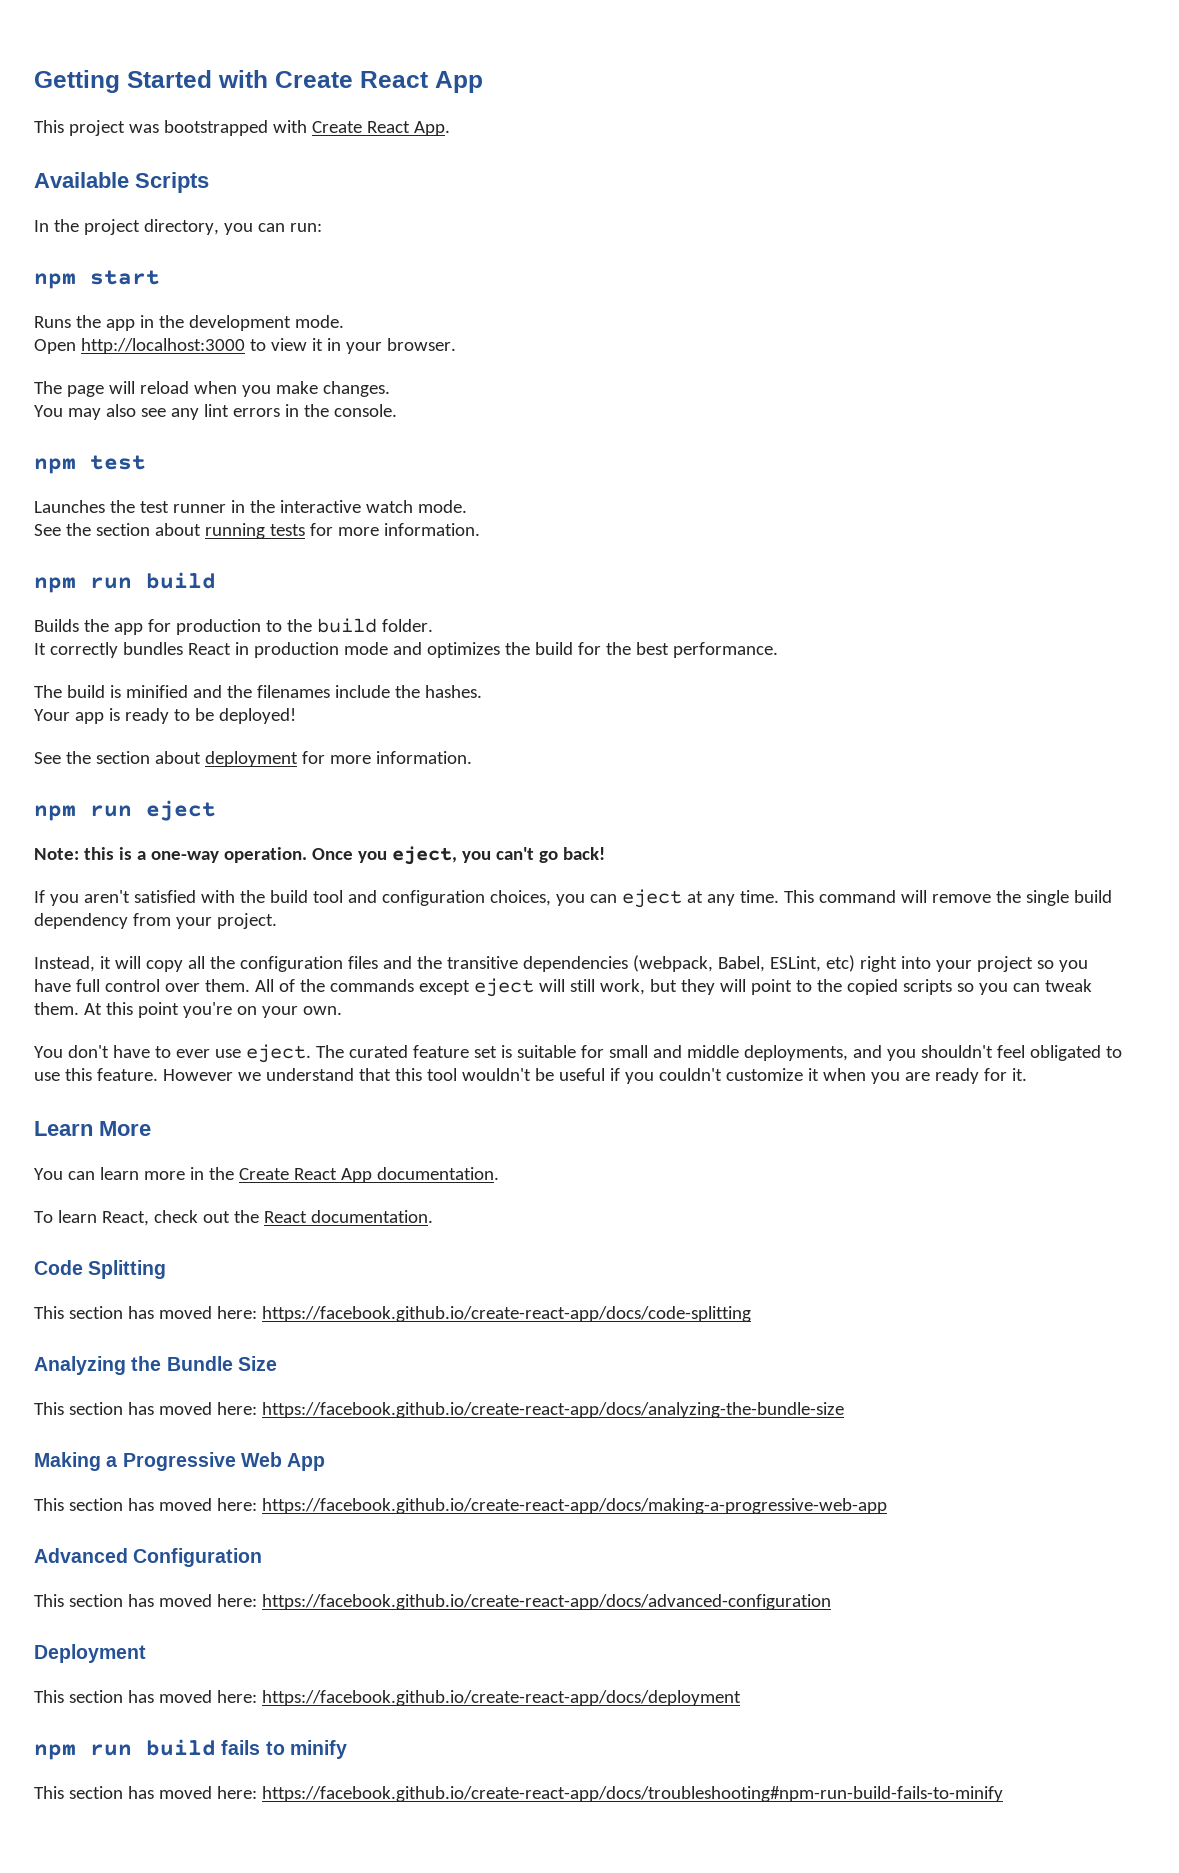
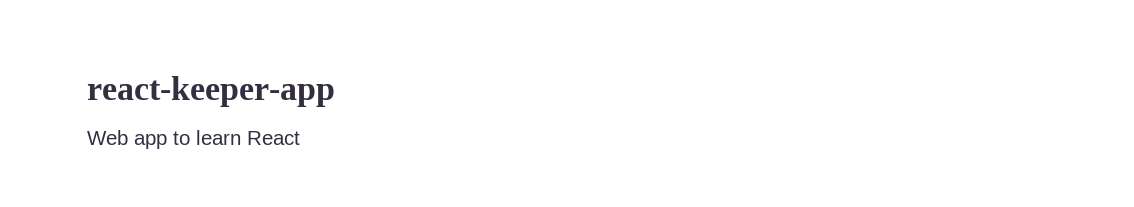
- Getting Started with Create React App
- This project was bootstrapped with Create React App.
- Available Scripts
- In the project directory, you can run:
- npm start
- Runs the app in the development mode.
- Open http://localhost:3000 to view it in your browser.
- The page will reload when you make changes.
- You may also see any lint errors in the console.
- npm test
- Launches the test runner in the interactive watch mode.
- See the section about running tests for more information.
- npm run build
- Builds the app for production to the build folder.
- It correctly bundles React in production mode and optimizes the build for the best performance.
- The build is minified and the filenames include the hashes.
- Your app is ready to be deployed!
- See the section about deployment for more information.
- npm run eject
- Note: this is a one-way operation. Once you eject, you can't go back!
- If you aren't satisfied with the build tool and configuration choices, you can eject at any time. This command will remove the single build dependency from your project.
- Instead, it will copy all the configuration files and the transitive dependencies (webpack, Babel, ESLint, etc) right into your project so you have full control over them. All of the commands except eject will still work, but they will point to the copied scripts so you can tweak them. At this point you're on your own.
- You don't have to ever use eject. The curated feature set is suitable for small and middle deployments, and you shouldn't feel obligated to use this feature. However we understand that this tool wouldn't be useful if you couldn't customize it when you are ready for it.
- Learn More
- You can learn more in the Create React App documentation.
- To learn React, check out the React documentation.
- Code Splitting
- This section has moved here: https://facebook.github.io/create-react-app/docs/code-splitting
- Analyzing the Bundle Size
- This section has moved here: https://facebook.github.io/create-react-app/docs/analyzing-the-bundle-size
- Making a Progressive Web App
- This section has moved here: https://facebook.github.io/create-react-app/docs/making-a-progressive-web-app
- Advanced Configuration
- This section has moved here: https://facebook.github.io/create-react-app/docs/advanced-configuration
- Deployment
- This section has moved here: https://facebook.github.io/create-react-app/docs/deployment
- npm run build fails to minify
- This section has moved here: https://facebook.github.io/create-react-app/docs/troubleshooting#npm-run-build-fails-to-minify
+ react-keeper-app
+ Web app to learn React

